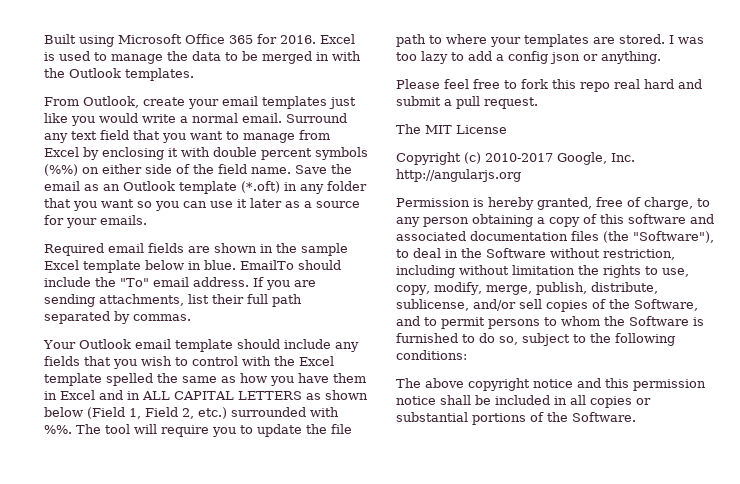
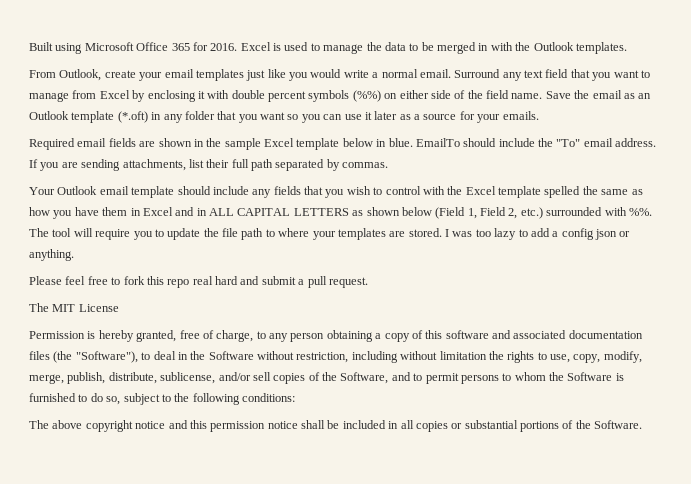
- Copyright (c) 2010-2017 Google, Inc. http://angularjs.org

